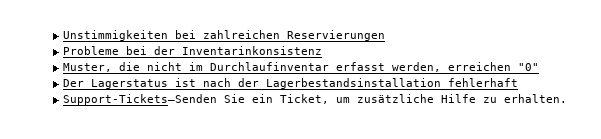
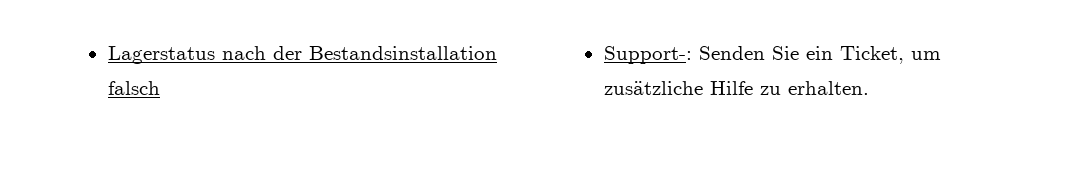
- Unstimmigkeiten bei zahlreichen Reservierungen
- Probleme bei der Inventarinkonsistenz
- Muster, die nicht im Durchlaufinventar erfasst werden, erreichen "0"
- Der Lagerstatus ist nach der Lagerbestandsinstallation fehlerhaft
- Support-Tickets—Senden Sie ein Ticket, um zusätzliche Hilfe zu erhalten.
+ Lagerstatus nach der Bestandsinstallation falsch
+ Support-: Senden Sie ein Ticket, um zusätzliche Hilfe zu erhalten.

